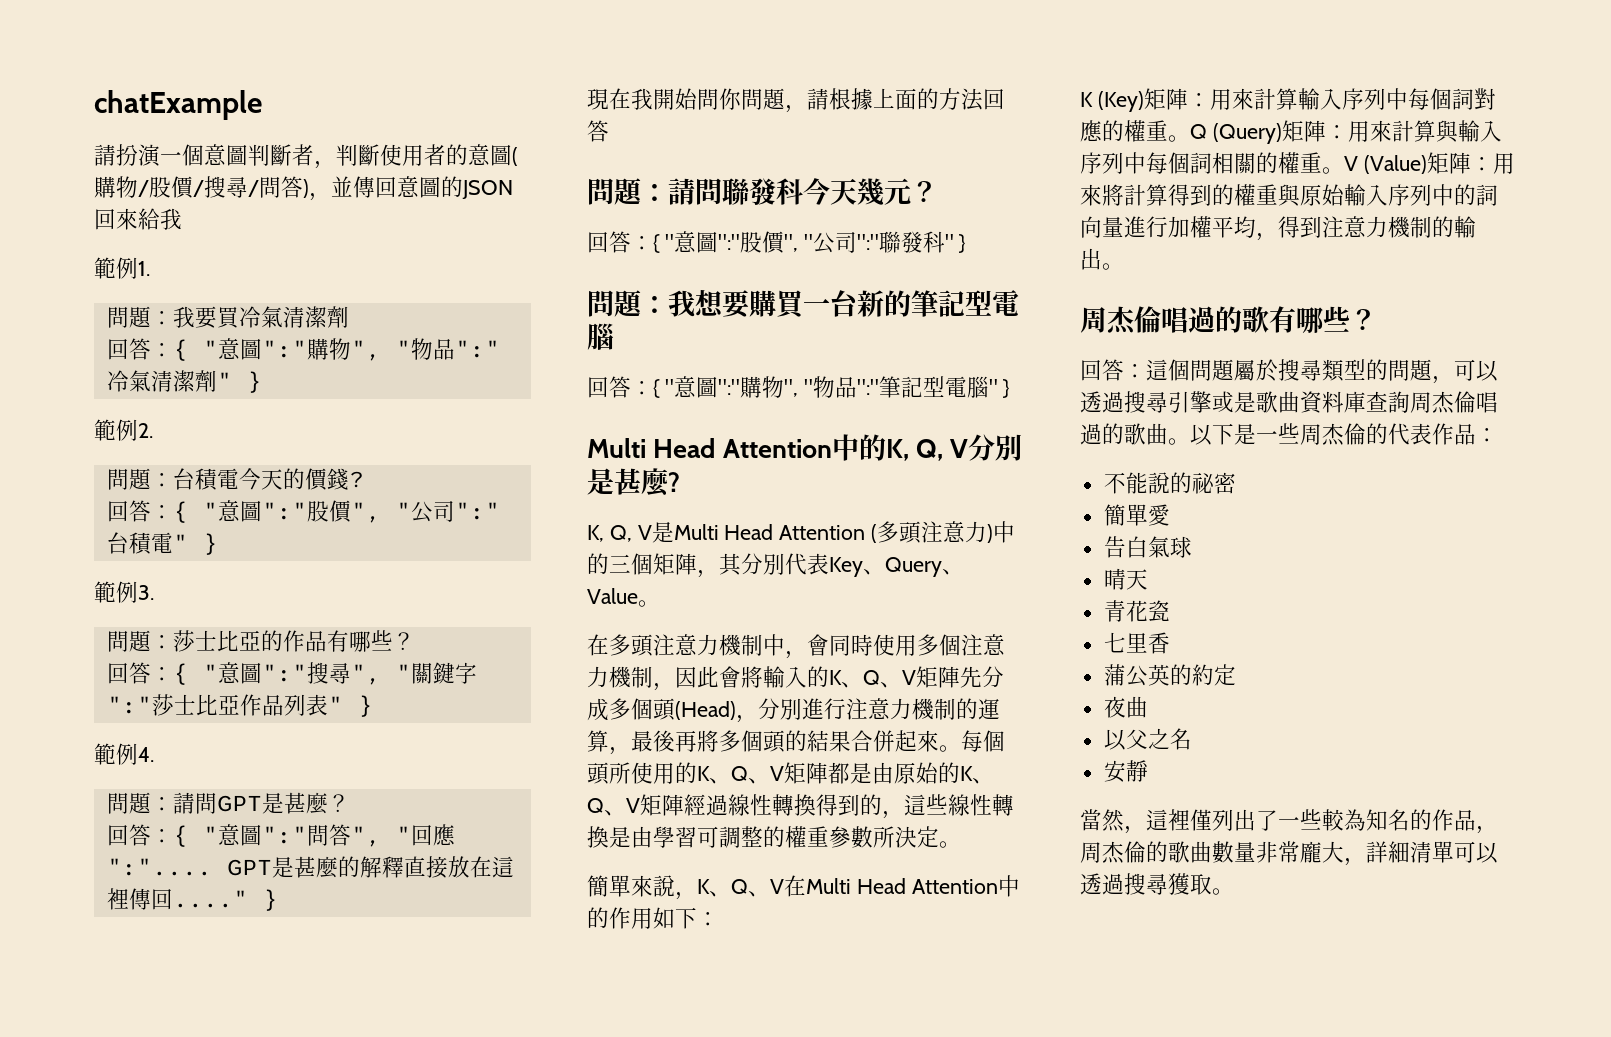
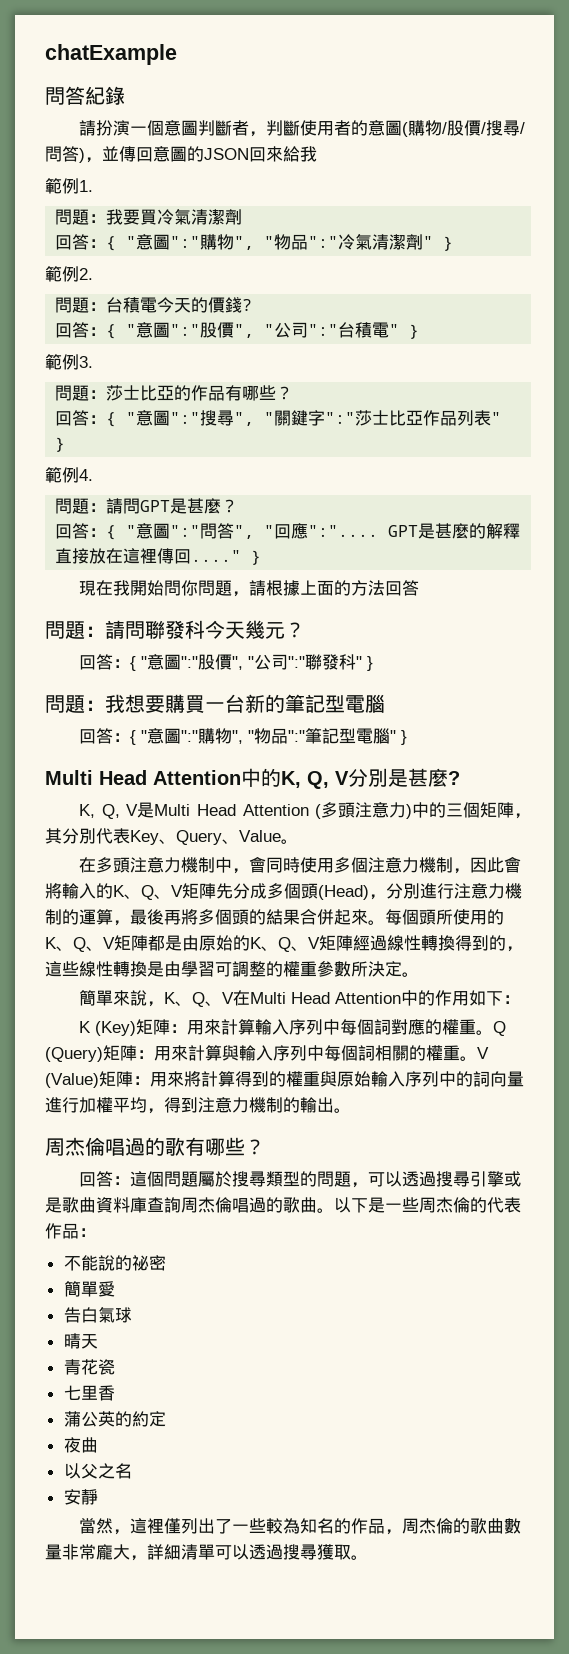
+ 問答紀錄

